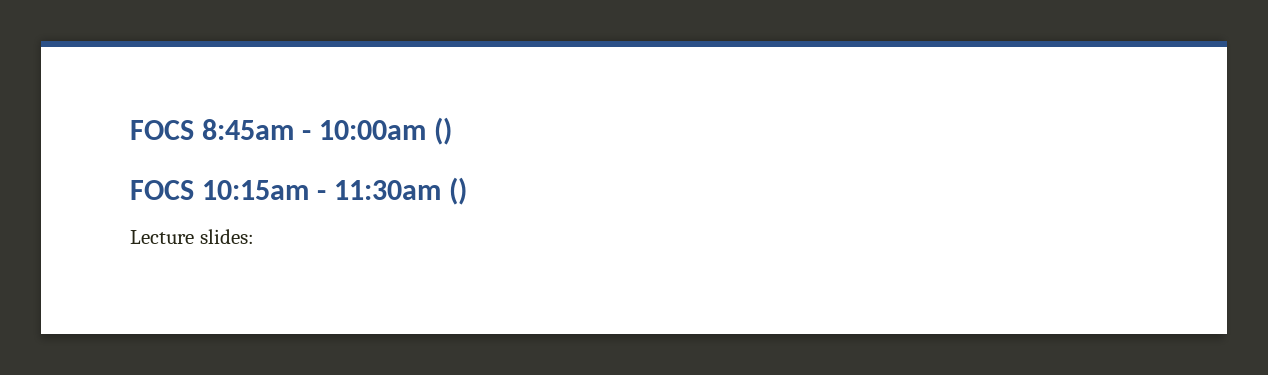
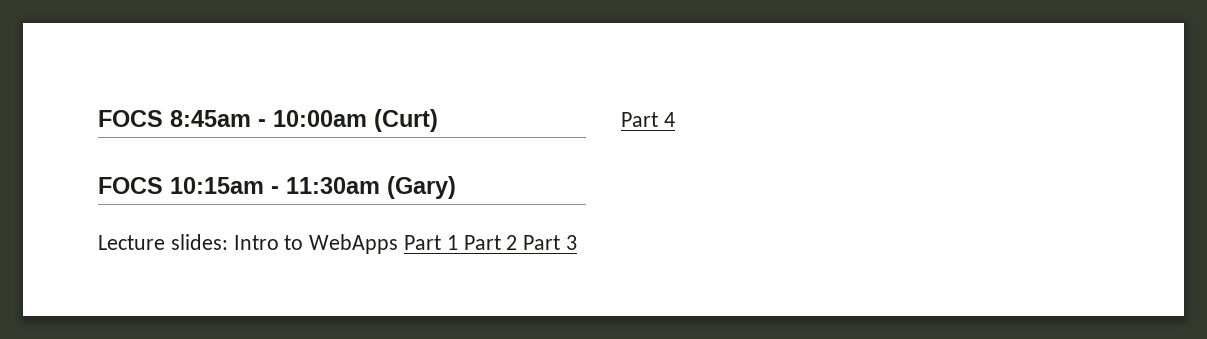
- FOCS 8:45am - 10:00am ()
+ FOCS 8:45am - 10:00am (Curt)
- FOCS 10:15am - 11:30am ()
+ FOCS 10:15am - 11:30am (Gary)
- Lecture slides:
+ Lecture slides: Intro to WebApps Part 1 Part 2 Part 3 Part 4

